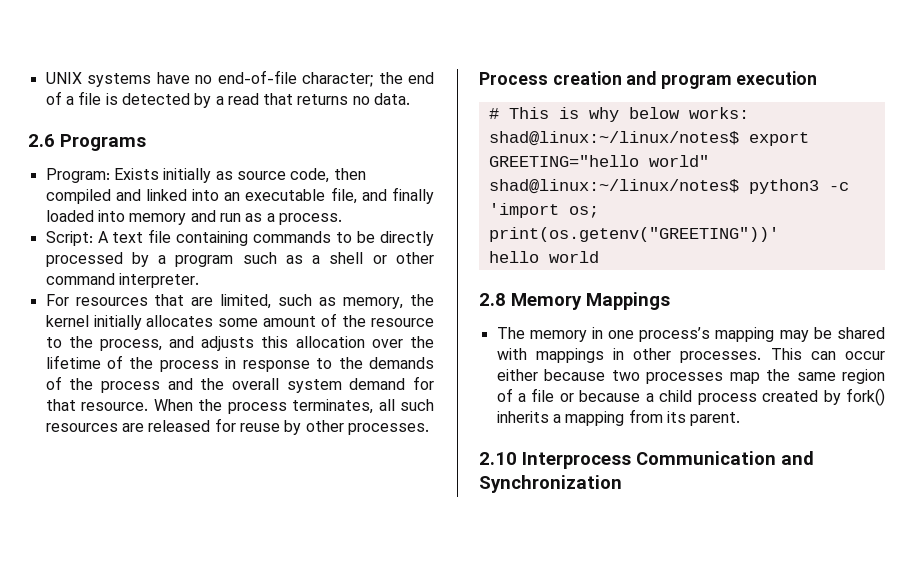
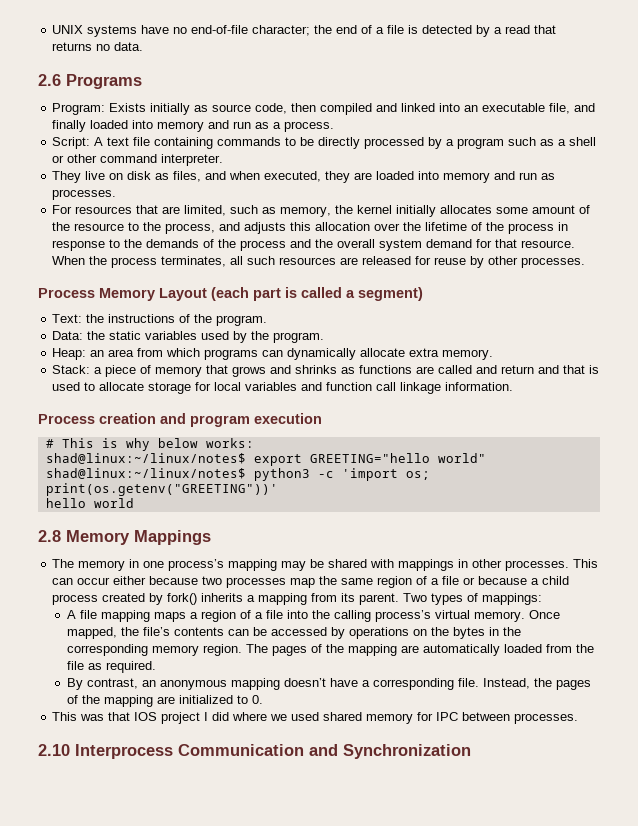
+ They live on disk as files, and when executed, they are loaded into memory and run as processes.
+ Process Memory Layout (each part is called a segment)
+ Text: the instructions of the program.
+ Data: the static variables used by the program.
+ Heap: an area from which programs can dynamically allocate extra memory.
+ Stack: a piece of memory that grows and shrinks as functions are called and return and that is used to allocate storage for local variables and function call linkage information.
+ Two types of mappings:
+ A file mapping maps a region of a file into the calling process’s virtual memory. Once mapped, the file’s contents can be accessed by operations on the bytes in the corresponding memory region. The pages of the mapping are automatically loaded from the file as required.
+ By contrast, an anonymous mapping doesn’t have a corresponding file. Instead, the pages of the mapping are initialized to 0.
+ This was that IOS project I did where we used shared memory for IPC between processes.

